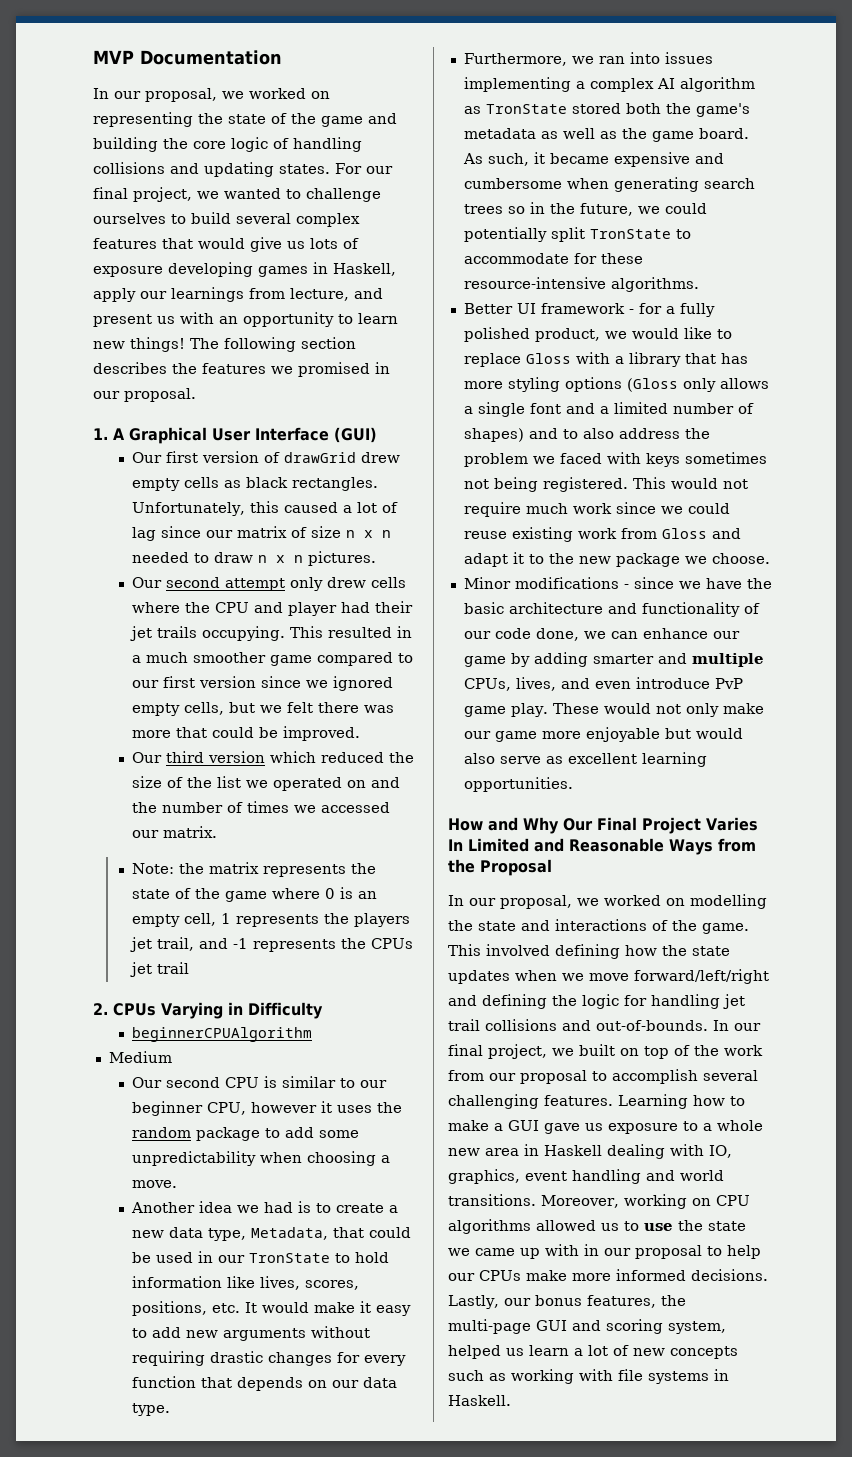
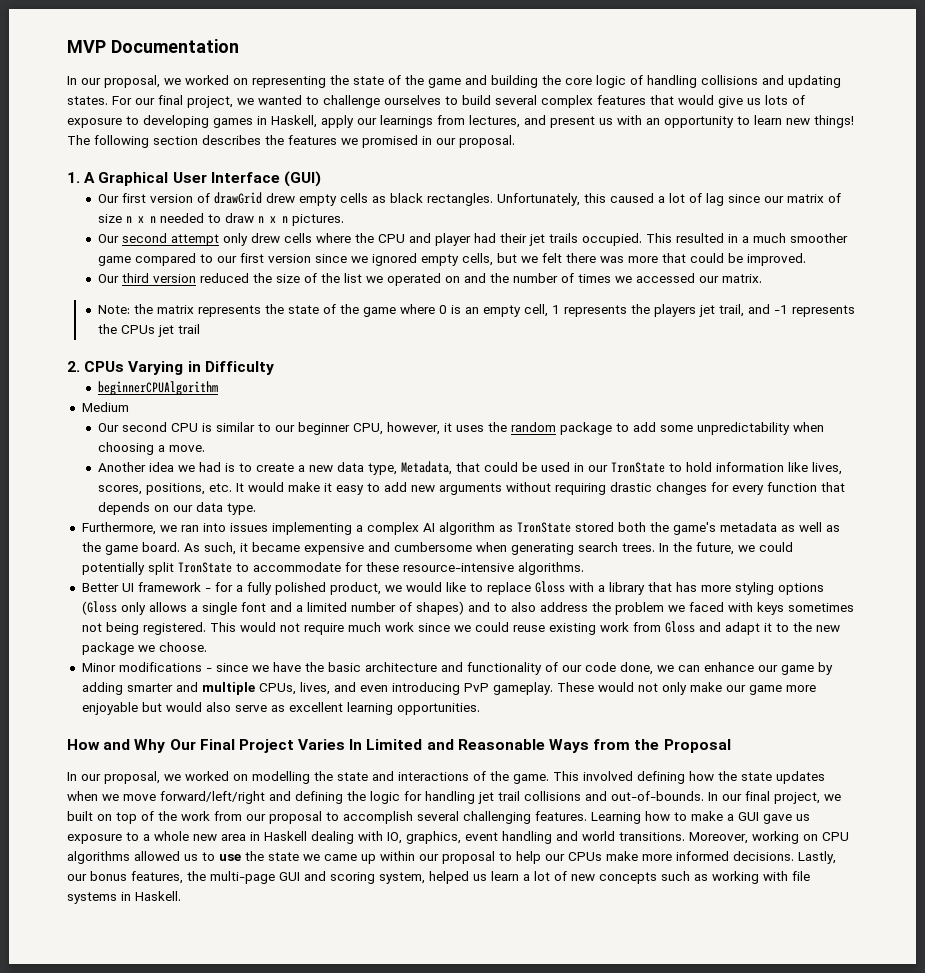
- For our final project, we wanted to challenge ourselves to build several complex features that would give us lots of exposure developing games in Haskell, apply our learnings from lecture, and present us with an opportunity to learn new things!
+ For our final project, we wanted to challenge ourselves to build several complex features that would give us lots of exposure to developing games in Haskell, apply our learnings from lectures, and present us with an opportunity to learn new things!
- Our second attempt only drew cells where the CPU and player had their jet trails occupying.
+ Our second attempt only drew cells where the CPU and player had their jet trails occupied.
- Our third version which reduced the size of the list we operated on and the number of times we accessed our matrix.
+ Our third version reduced the size of the list we operated on and the number of times we accessed our matrix.
- Our second CPU is similar to our beginner CPU, however it uses the random package to add some unpredictability when choosing a move.
+ Our second CPU is similar to our beginner CPU, however, it uses the random package to add some unpredictability when choosing a move.
- As such, it became expensive and cumbersome when generating search trees so in the future, we could potentially split TronState to accommodate for these resource-intensive algorithms.
+ As such, it became expensive and cumbersome when generating search trees. In the future, we could potentially split TronState to accommodate for these resource-intensive algorithms.
- Minor modifications - since we have the basic architecture and functionality of our code done, we can enhance our game by adding smarter and multiple CPUs, lives, and even introduce PvP game play.
+ Minor modifications - since we have the basic architecture and functionality of our code done, we can enhance our game by adding smarter and multiple CPUs, lives, and even introducing PvP gameplay.
- Moreover, working on CPU algorithms allowed us to use the state we came up with in our proposal to help our CPUs make more informed decisions.
+ Moreover, working on CPU algorithms allowed us to use the state we came up within our proposal to help our CPUs make more informed decisions.

